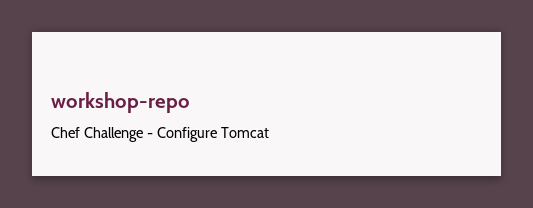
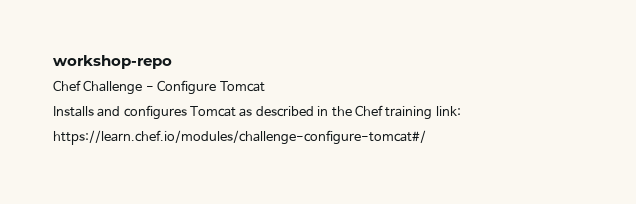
+ Installs and configures Tomcat as described in the Chef training link:
+ https://learn.chef.io/modules/challenge-configure-tomcat#/

